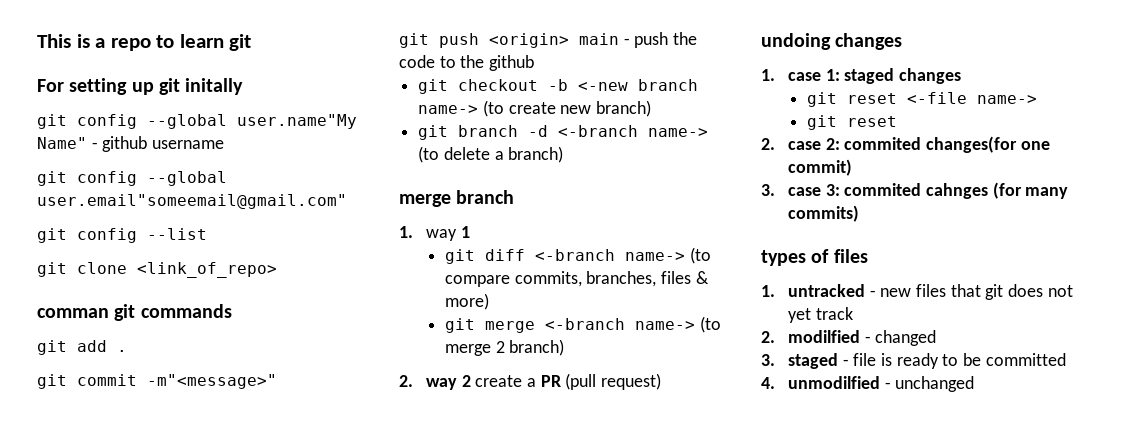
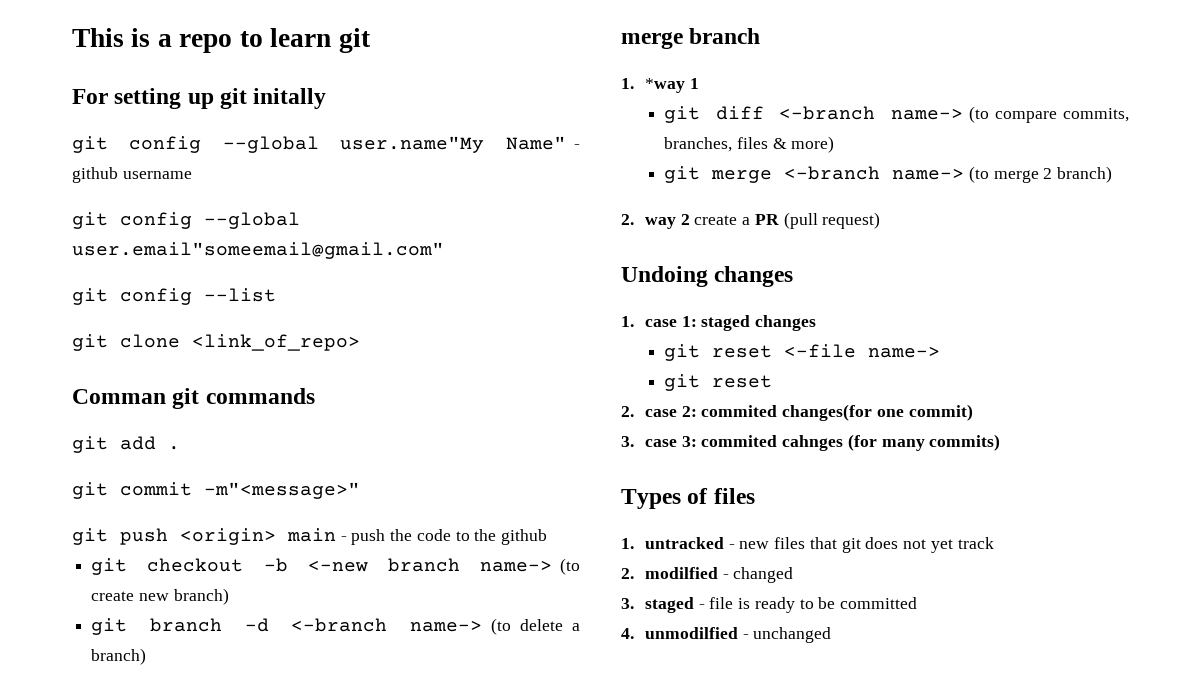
- comman git commands
+ Comman git commands
- 1. way 1
+ 1. *way 1
- undoing changes
+ Undoing changes
- types of files
+ Types of files

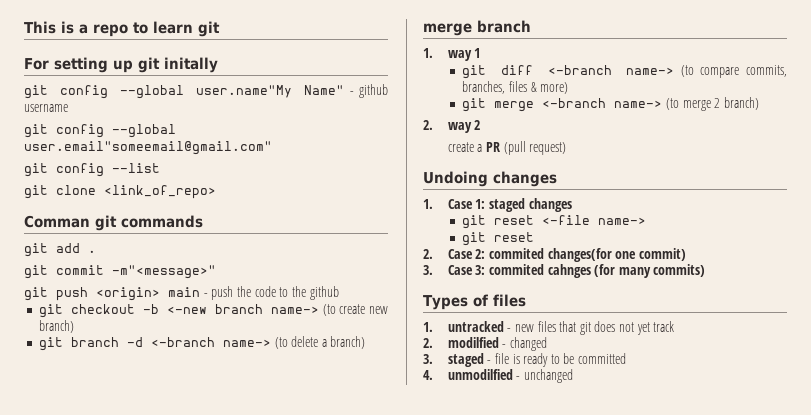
- 1. *way 1
+ 1. way 1
- 2. way 2 create a PR (pull request)
+ 2. way 2
+ create a PR (pull request)
- 1. case 1: staged changes
+ 1. Case 1: staged changes
- 2. case 2: commited changes(for one commit)
+ 2. Case 2: commited changes(for one commit)
- 3. case 3: commited cahnges (for many commits)
+ 3. Case 3: commited cahnges (for many commits)

